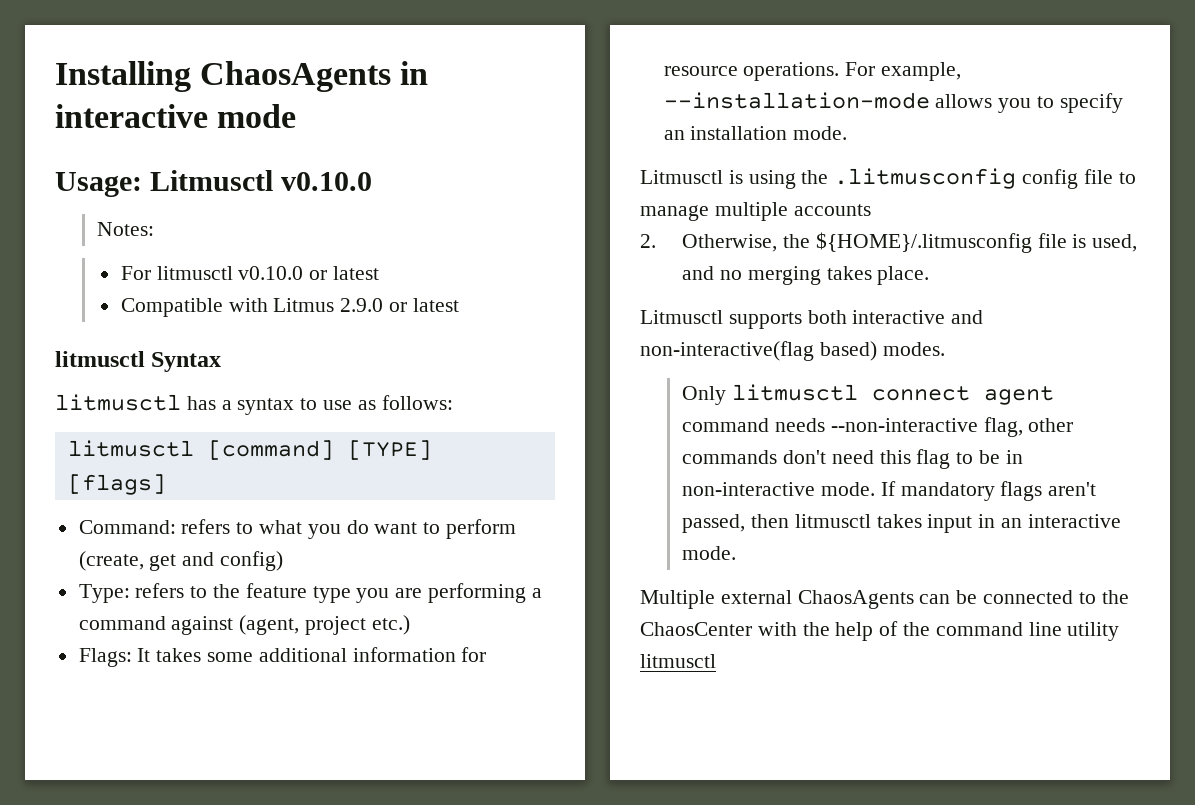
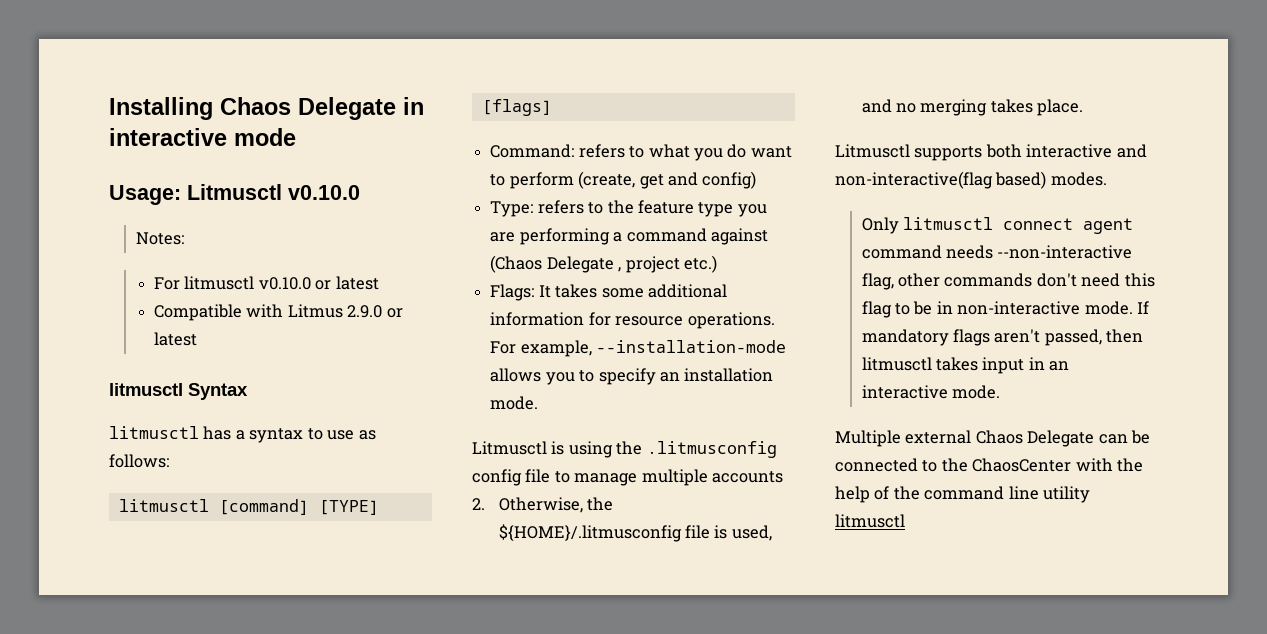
- Installing ChaosAgents in interactive mode
+ Installing Chaos Delegate in interactive mode
- Type: refers to the feature type you are performing a command against (agent, project etc.)
+ Type: refers to the feature type you are performing a command against (Chaos Delegate , project etc.)
- Multiple external ChaosAgents can be connected to the ChaosCenter with the help of the command line utility litmusctl
+ Multiple external Chaos Delegate can be connected to the ChaosCenter with the help of the command line utility litmusctl

